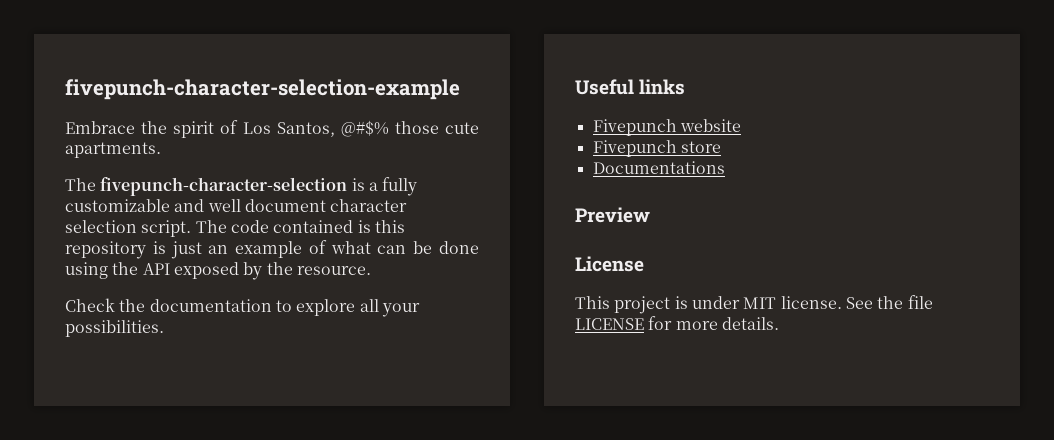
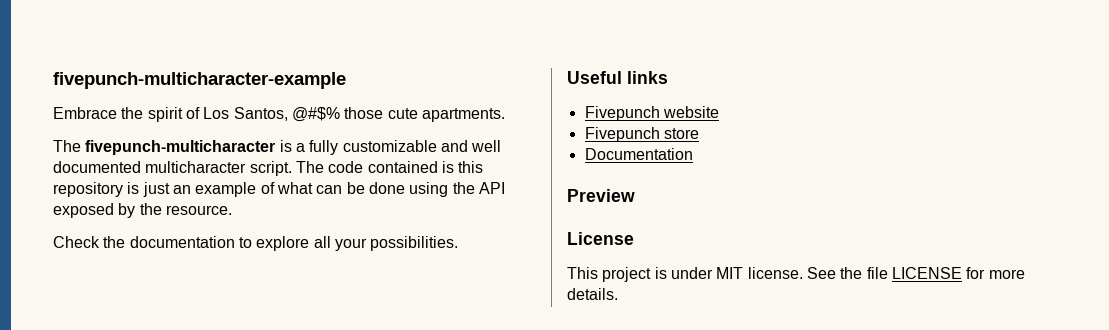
- fivepunch-character-selection-example
+ fivepunch-multicharacter-example
- The fivepunch-character-selection is a fully customizable and well document character selection script.
+ The fivepunch-multicharacter is a fully customizable and well documented multicharacter script.
- Documentations
+ Documentation

